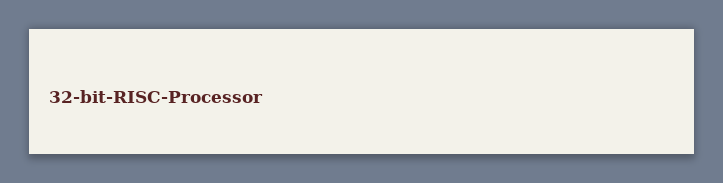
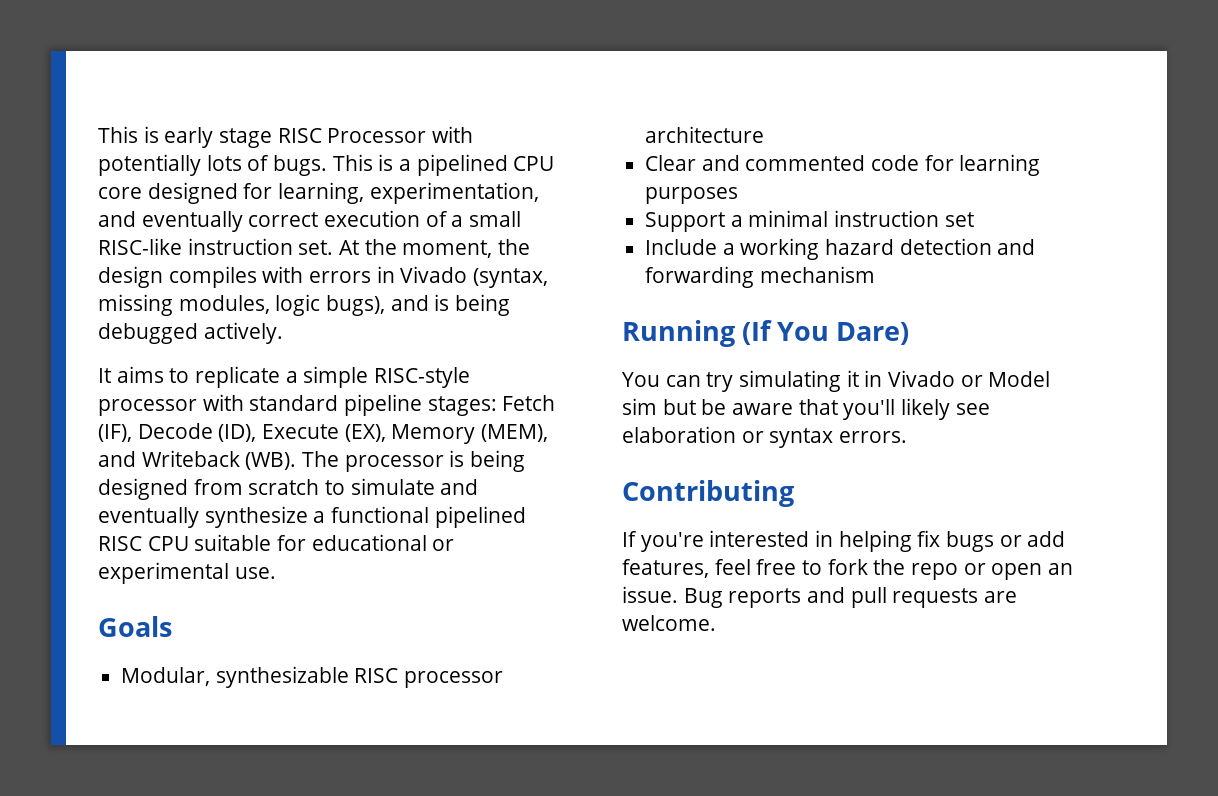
- 32-bit-RISC-Processor
+ This is early stage RISC Processor with potentially lots of bugs. This is a pipelined CPU core designed for learning, experimentation, and eventually correct execution of a small RISC-like instruction set. At the moment, the design compiles with errors in Vivado (syntax, missing modules, logic bugs), and is being debugged actively.
+ It aims to replicate a simple RISC-style processor with standard pipeline stages: Fetch (IF), Decode (ID), Execute (EX), Memory (MEM), and Writeback (WB). The processor is being designed from scratch to simulate and eventually synthesize a functional pipelined RISC CPU suitable for educational or experimental use.
+ Goals
+ Modular, synthesizable RISC processor architecture
+ Clear and commented code for learning purposes
+ Support a minimal instruction set
+ Include a working hazard detection and forwarding mechanism
+ Running (If You Dare)
+ You can try simulating it in Vivado or Model sim but be aware that you'll likely see elaboration or syntax errors.
+ Contributing
+ If you're interested in helping fix bugs or add features, feel free to fork the repo or open an issue. Bug reports and pull requests are welcome.

